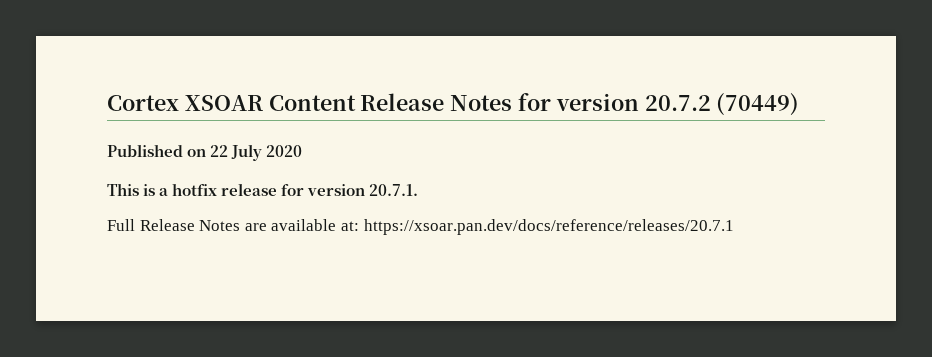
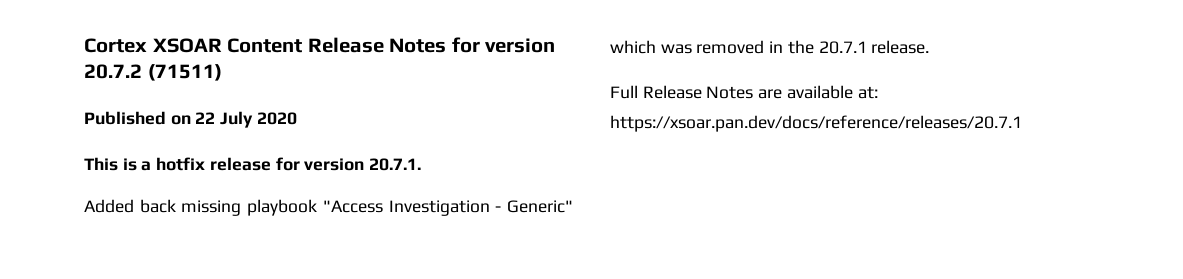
- Cortex XSOAR Content Release Notes for version 20.7.2 (70449)
+ Cortex XSOAR Content Release Notes for version 20.7.2 (71511)
+ Added back missing playbook "Access Investigation - Generic" which was removed in the 20.7.1 release.

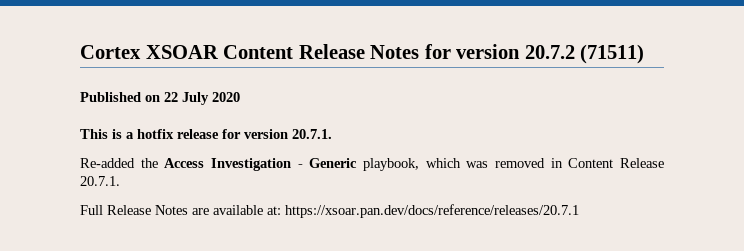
- Added back missing playbook "Access Investigation - Generic" which was removed in the 20.7.1 release.
+ Re-added the Access Investigation - Generic playbook, which was removed in Content Release 20.7.1.

